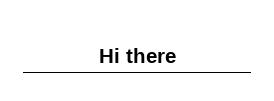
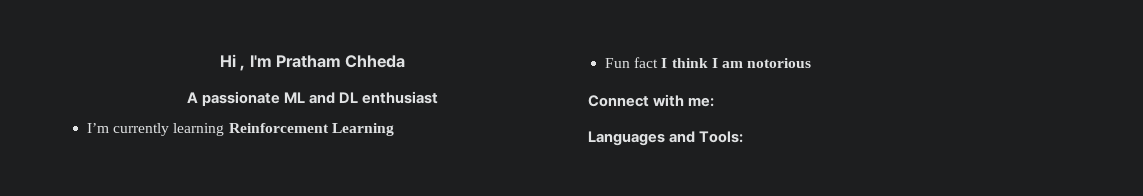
- Hi there
+ Hi , I'm Pratham Chheda
+ A passionate ML and DL enthusiast
+ I’m currently learning Reinforcement Learning
+ Fun fact I think I am notorious
+ Connect with me:
+ Languages and Tools:

